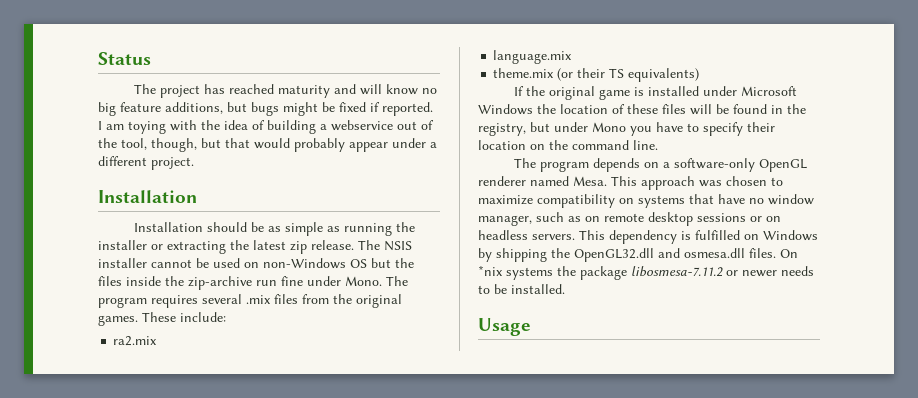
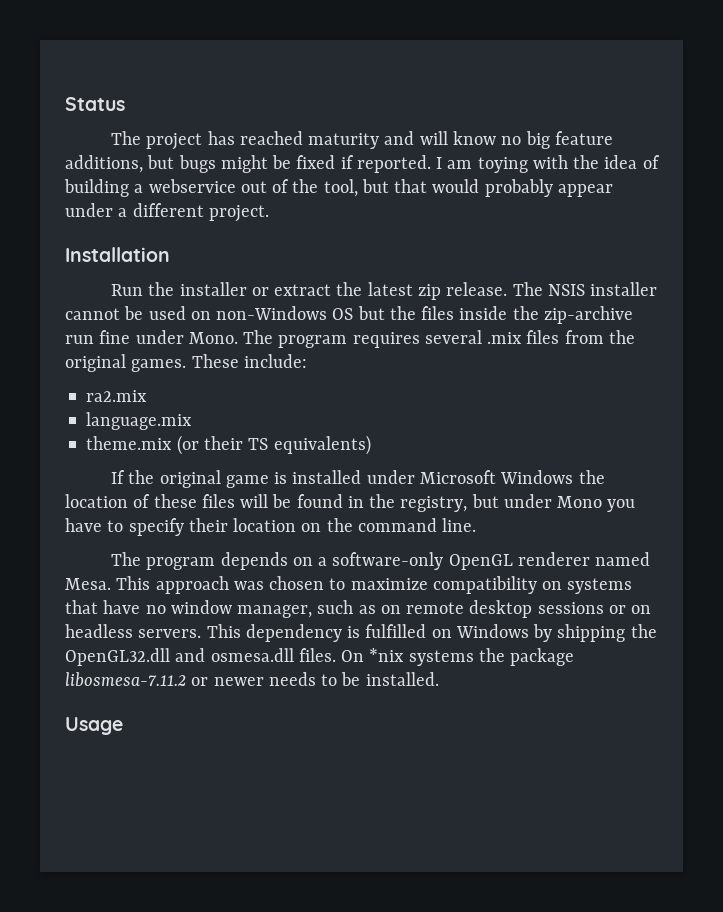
- I am toying with the idea of building a webservice out of the tool, though, but that would probably appear under a different project.
+ I am toying with the idea of building a webservice out of the tool, but that would probably appear under a different project.
- Installation should be as simple as running the installer or extracting the latest zip release.
+ Run the installer or extract the latest zip release.

